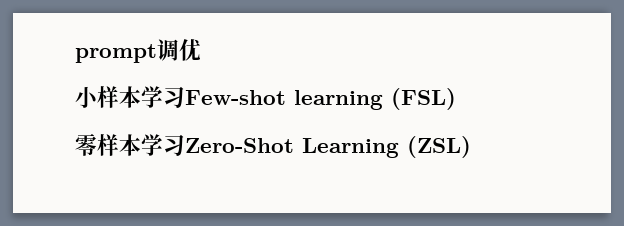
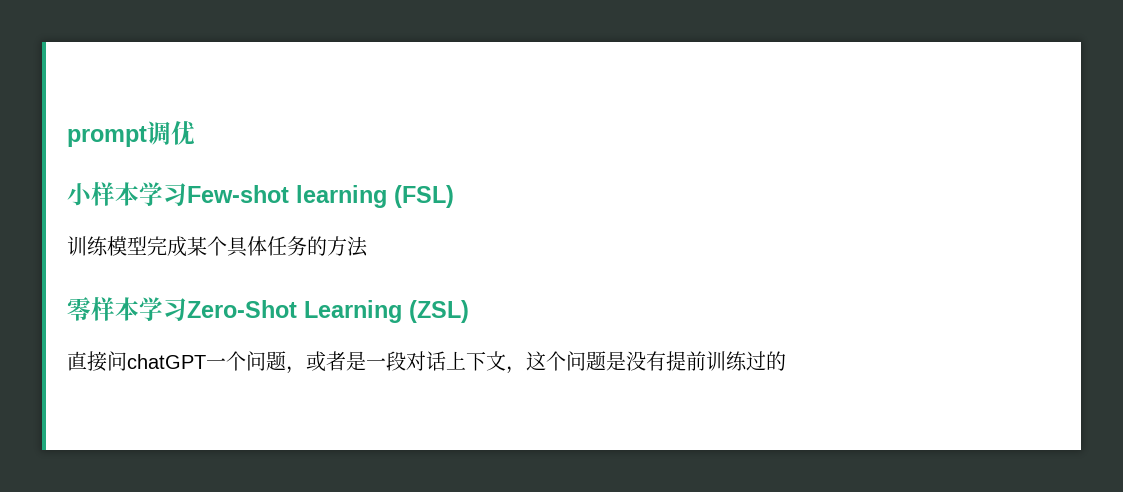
+ 训练模型完成某个具体任务的方法
+ 直接问chatGPT一个问题，或者是一段对话上下文，这个问题是没有提前训练过的

